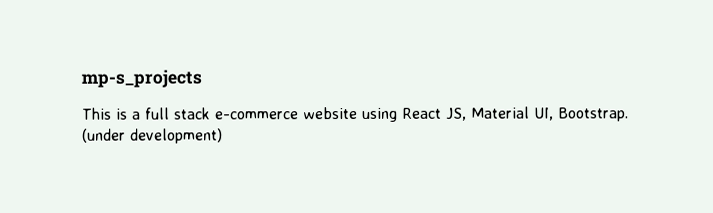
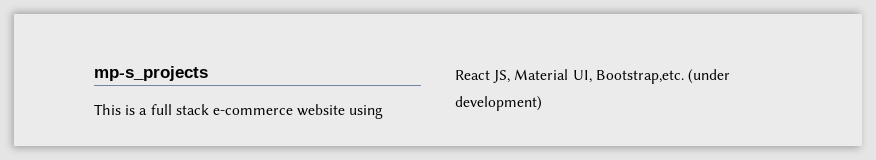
- This is a full stack e-commerce website using React JS, Material UI, Bootstrap.
+ This is a full stack e-commerce website using React JS, Material UI, Bootstrap,etc.

